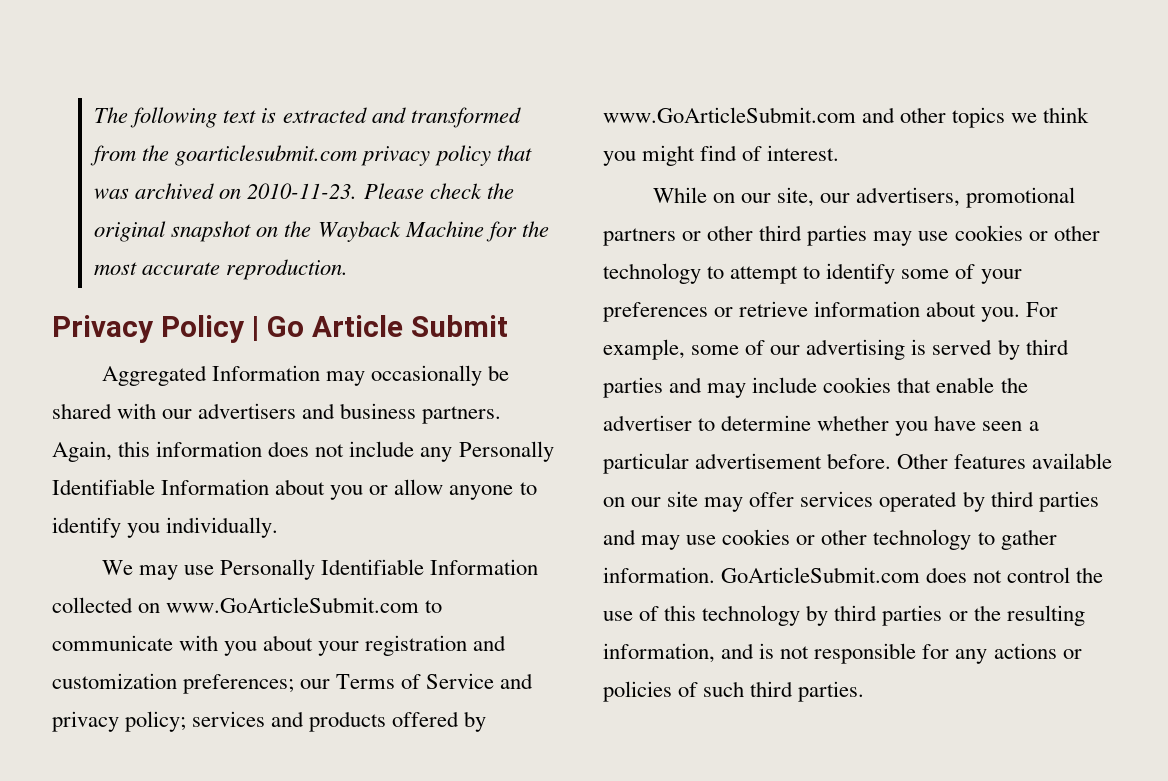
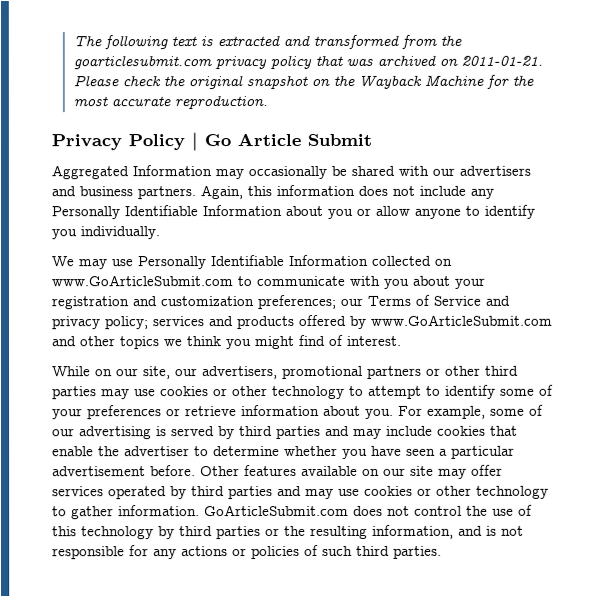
- The following text is extracted and transformed from the goarticlesubmit.com privacy policy that was archived on 2010-11-23.
+ The following text is extracted and transformed from the goarticlesubmit.com privacy policy that was archived on 2011-01-21.

